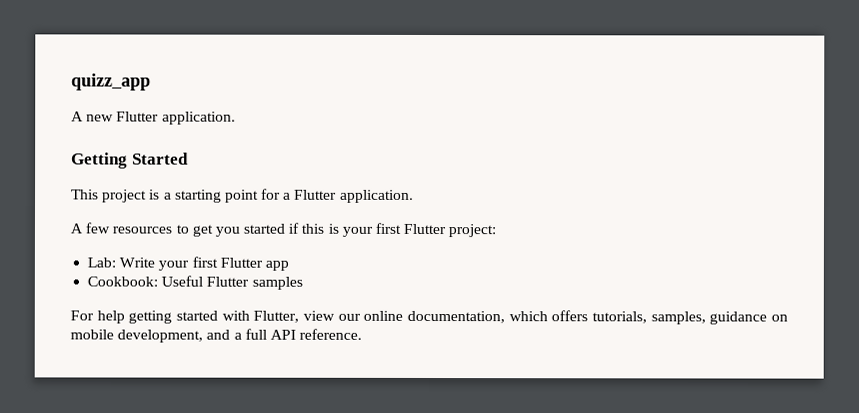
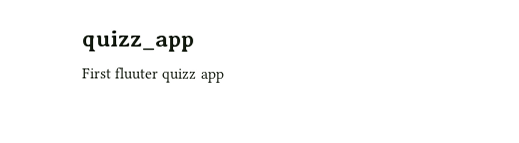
- A new Flutter application.
- Getting Started
- This project is a starting point for a Flutter application.
- A few resources to get you started if this is your first Flutter project:
- Lab: Write your first Flutter app
- Cookbook: Useful Flutter samples
- For help getting started with Flutter, view our online documentation, which offers tutorials, samples, guidance on mobile development, and a full API reference.
+ First fluuter quizz app

